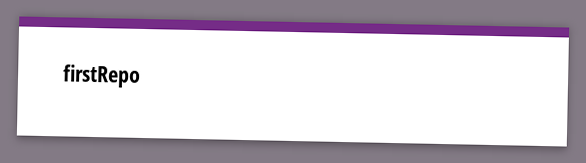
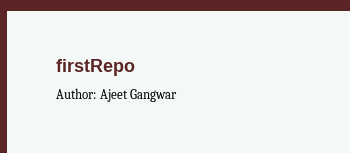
+ Author: Ajeet Gangwar

